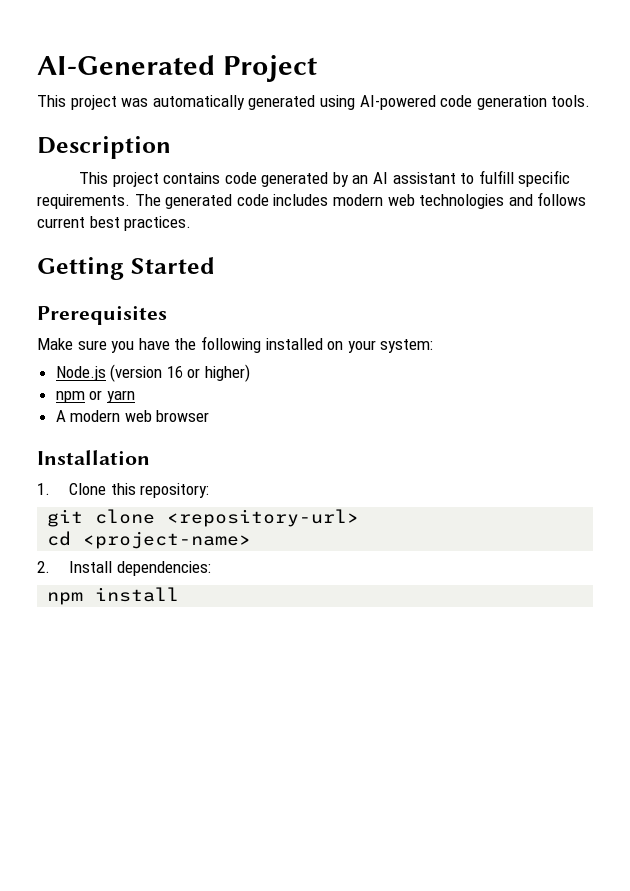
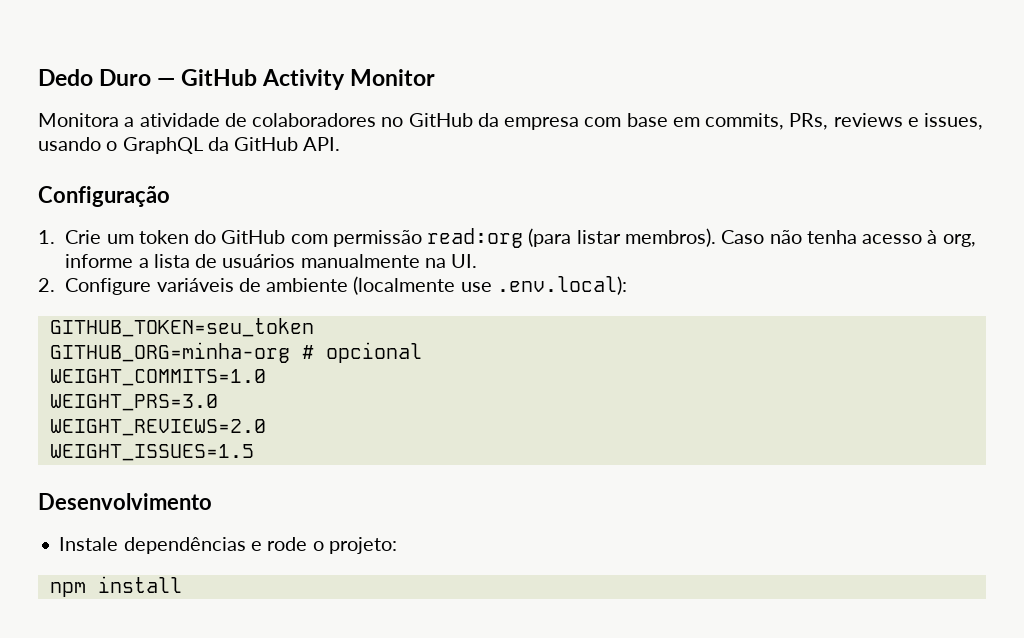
- AI-Generated Project
- This project was automatically generated using AI-powered code generation tools.
- Description
- This project contains code generated by an AI assistant to fulfill specific requirements. The generated code includes modern web technologies and follows current best practices.
- Getting Started
- Prerequisites
- Make sure you have the following installed on your system:
- Node.js (version 16 or higher)
- npm or yarn
- A modern web browser
- Installation
- 1. Clone this repository:
- git clone <repository-url>
- cd <project-name>
- 2. Install dependencies:
+ Dedo Duro — GitHub Activity Monitor
+ Monitora a atividade de colaboradores no GitHub da empresa com base em commits, PRs, reviews e issues, usando o GraphQL da GitHub API.
+ Configuração
+ 1. Crie um token do GitHub com permissão read:org (para listar membros). Caso não tenha acesso à org, informe a lista de usuários manualmente na UI.
+ 2. Configure variáveis de ambiente (localmente use .env.local):
+ GITHUB_TOKEN=seu_token
+ GITHUB_ORG=minha-org # opcional
+ WEIGHT_COMMITS=1.0
+ WEIGHT_PRS=3.0
+ WEIGHT_REVIEWS=2.0
+ WEIGHT_ISSUES=1.5
+ Desenvolvimento
+ Instale dependências e rode o projeto:

